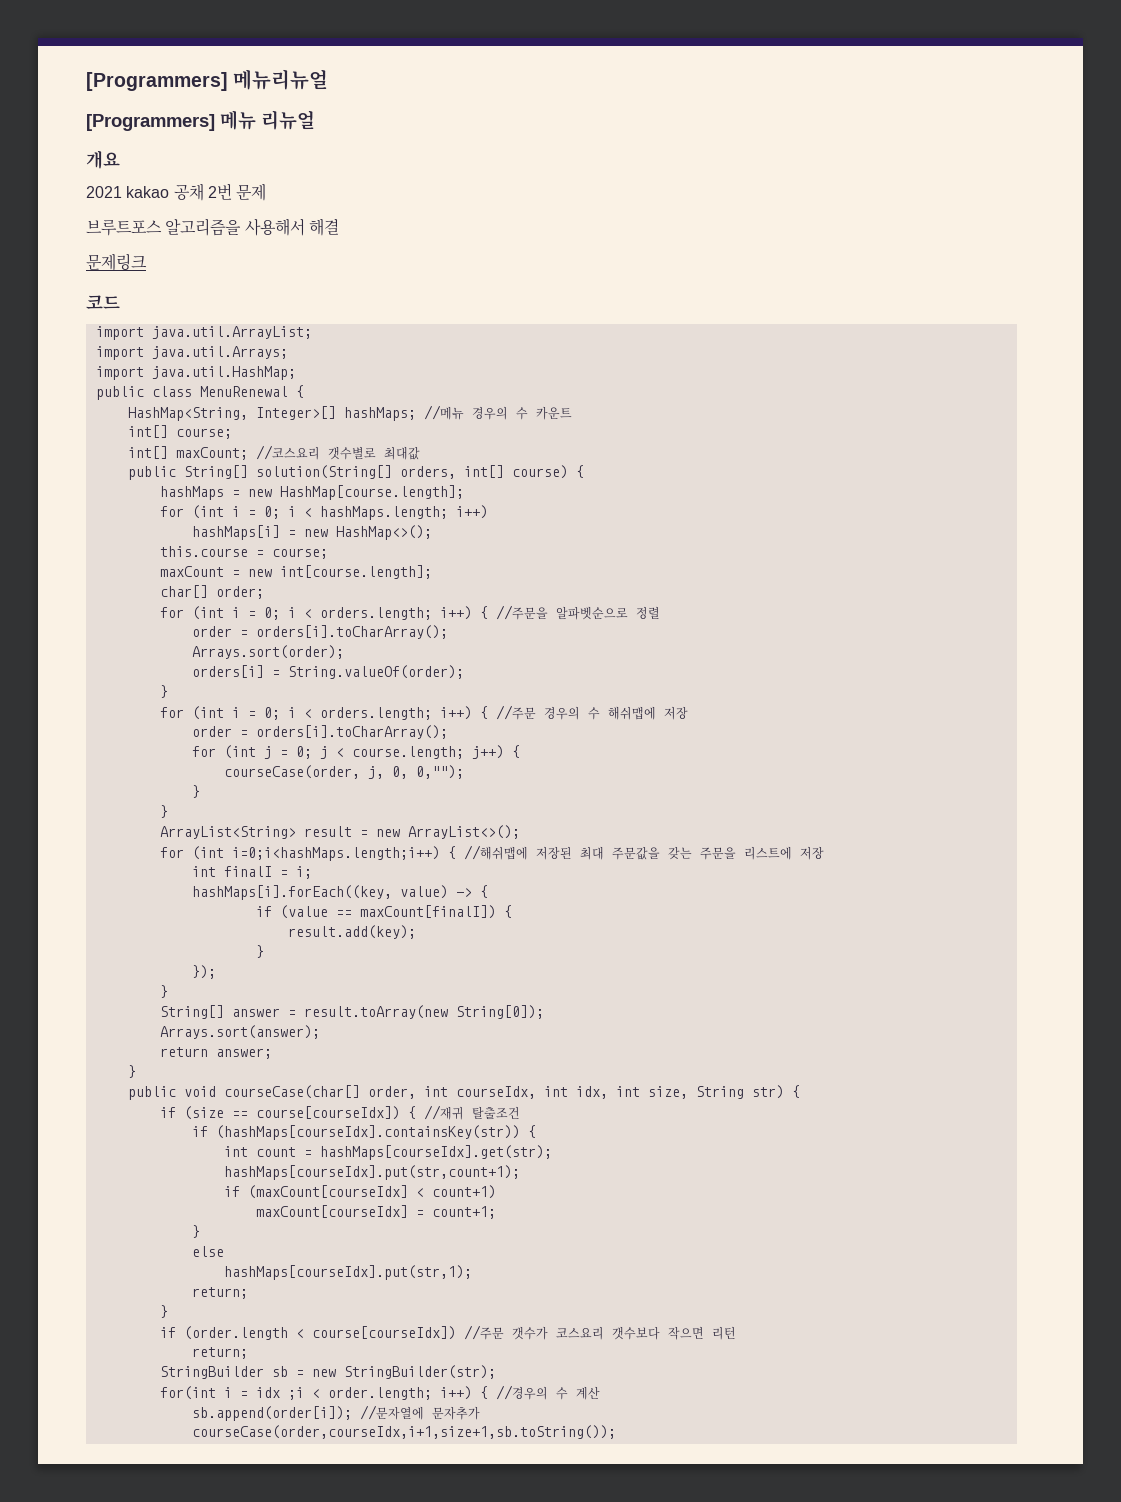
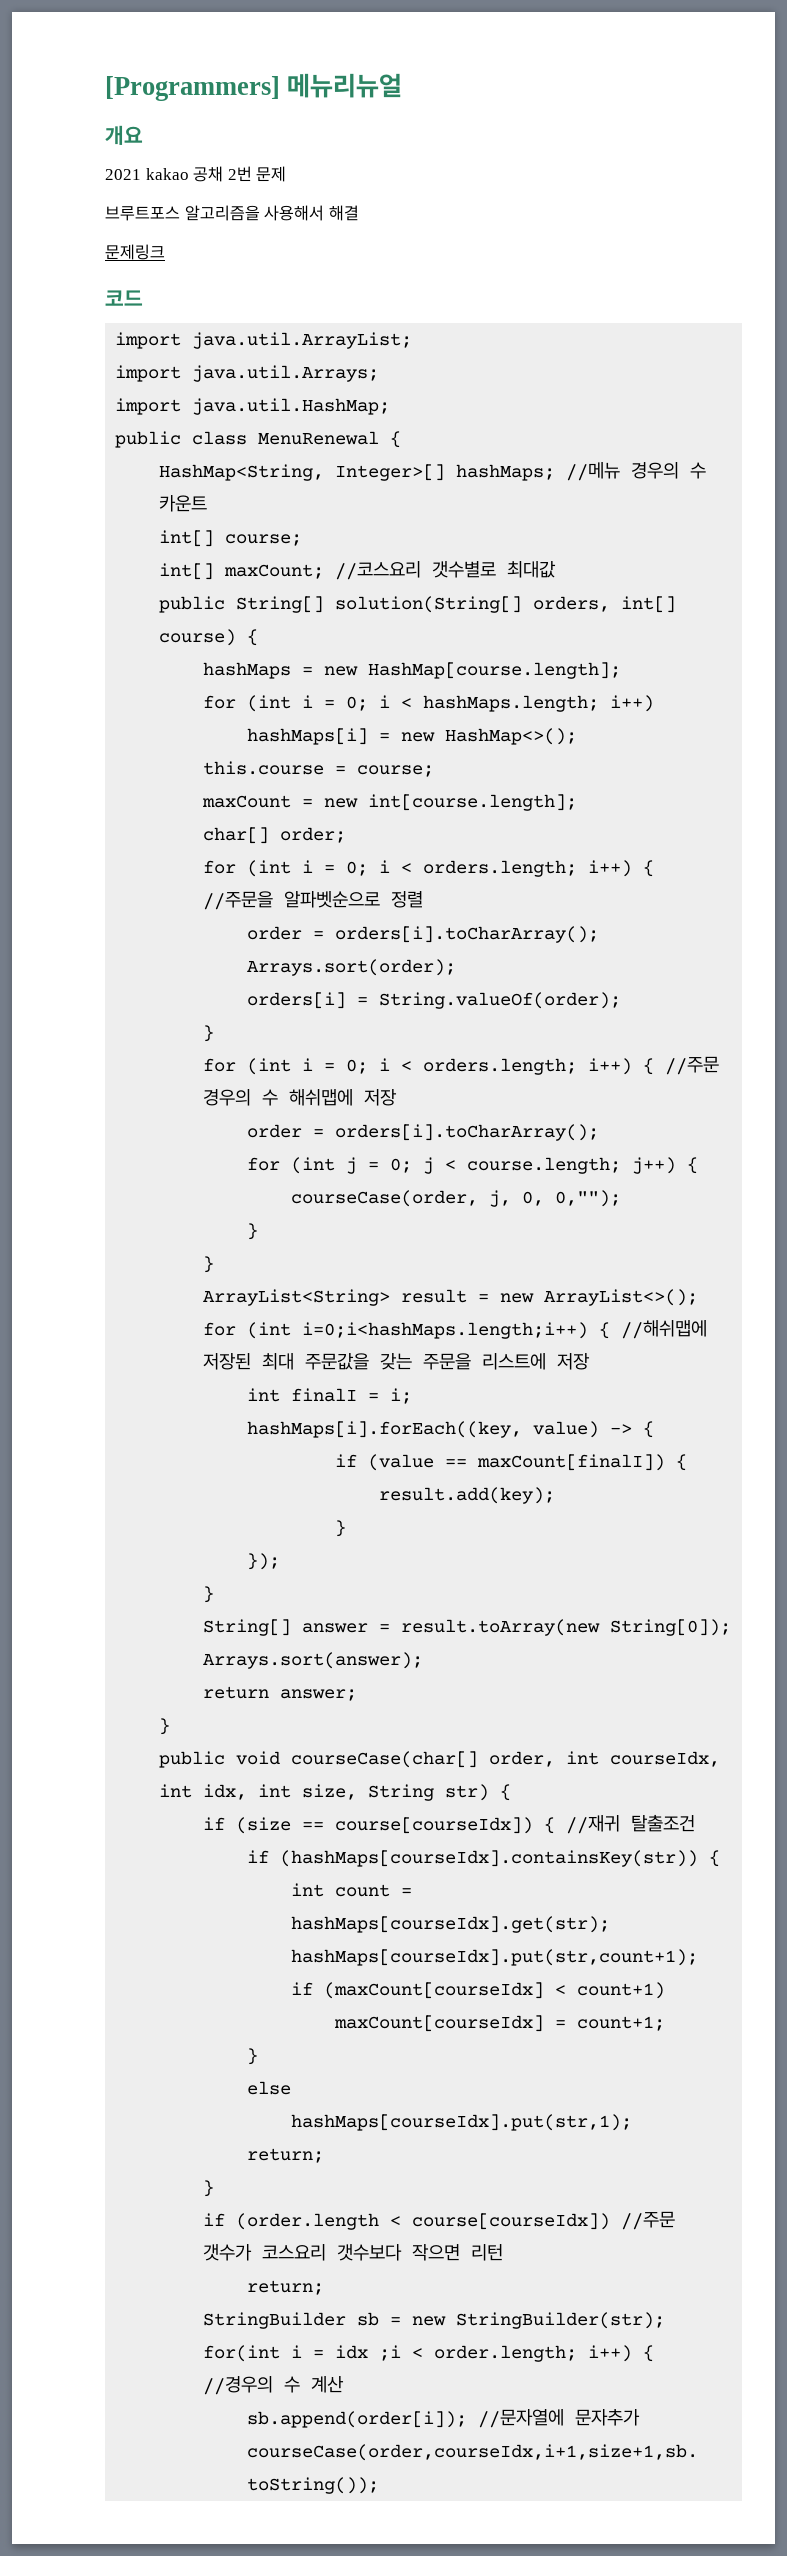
- [Programmers] 메뉴 리뉴얼

